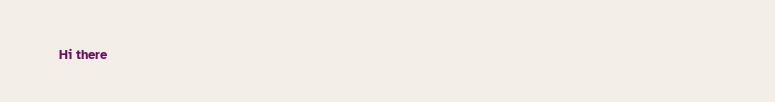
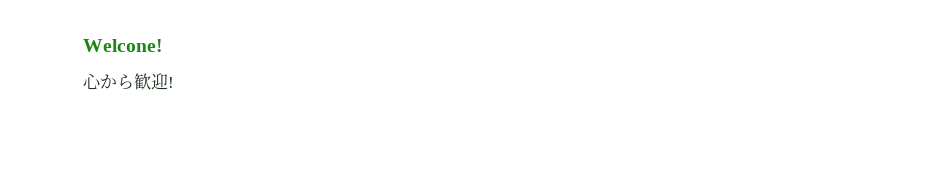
- Hi there
+ Welcone!
+ 心から歓迎!

